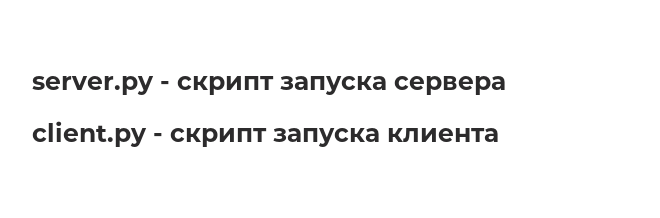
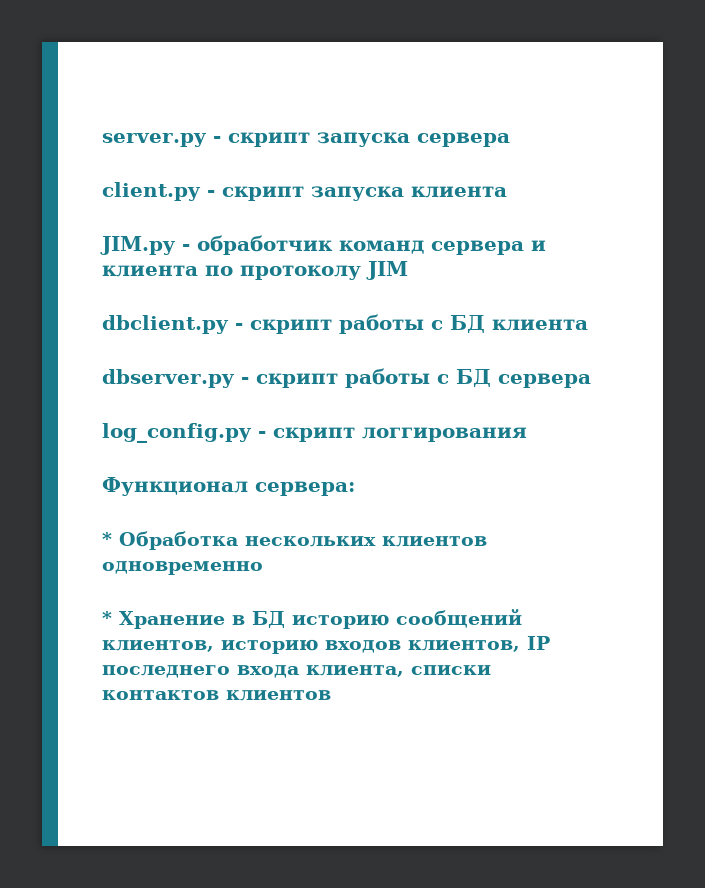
+ JIM.py - обработчик команд сервера и клиента по протоколу JIM
+ dbclient.py - скрипт работы с БД клиента
+ dbserver.py - скрипт работы с БД сервера
+ log_config.py - скрипт логгирования
+ Функционал сервера:
+ * Обработка нескольких клиентов одновременно
+ * Хранение в БД историю сообщений клиентов, историю входов клиентов, IP последнего входа клиента, списки контактов клиентов

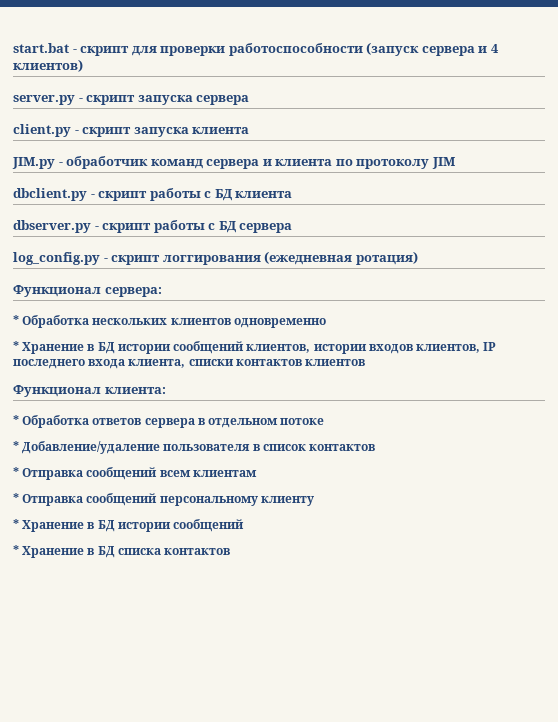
+ start.bat - скрипт для проверки работоспособности (запуск сервера и 4 клиентов)
- log_config.py - скрипт логгирования
+ log_config.py - скрипт логгирования (ежедневная ротация)
- * Хранение в БД историю сообщений клиентов, историю входов клиентов, IP последнего входа клиента, списки контактов клиентов
+ * Хранение в БД истории сообщений клиентов, истории входов клиентов, IP последнего входа клиента, списки контактов клиентов
+ Функционал клиента:
+ * Обработка ответов сервера в отдельном потоке
+ * Добавление/удаление пользователя в список контактов
+ * Отправка сообщений всем клиентам
+ * Отправка сообщений персональному клиенту
+ * Хранение в БД истории сообщений
+ * Хранение в БД списка контактов

